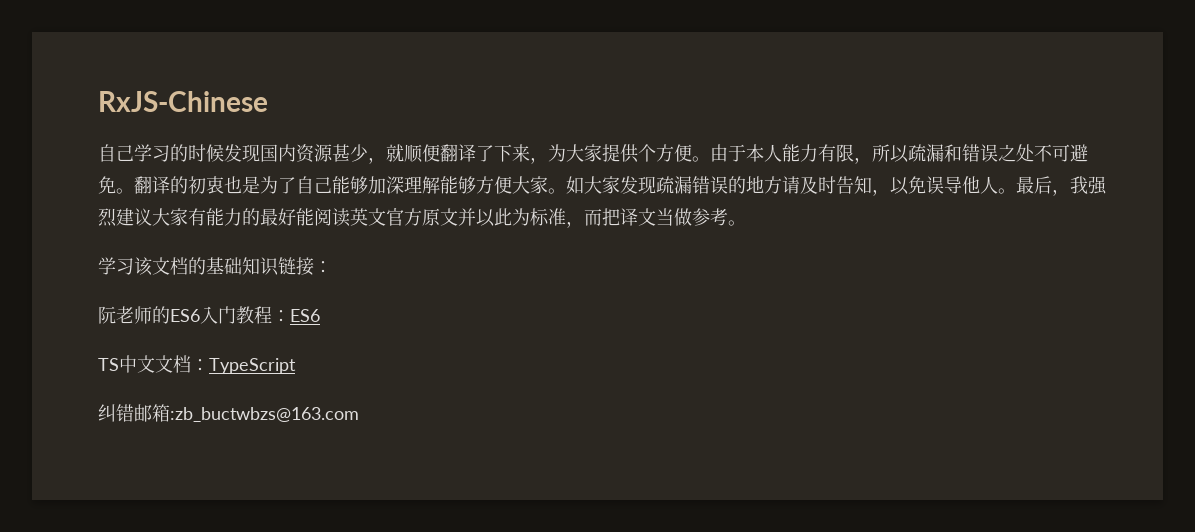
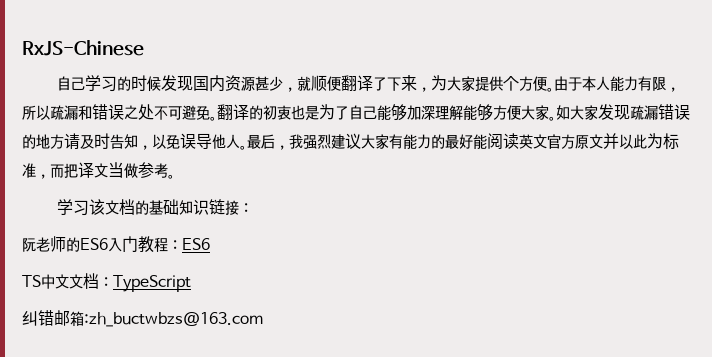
- 纠错邮箱:zb_buctwbzs@163.com
+ 纠错邮箱:zh_buctwbzs@163.com

